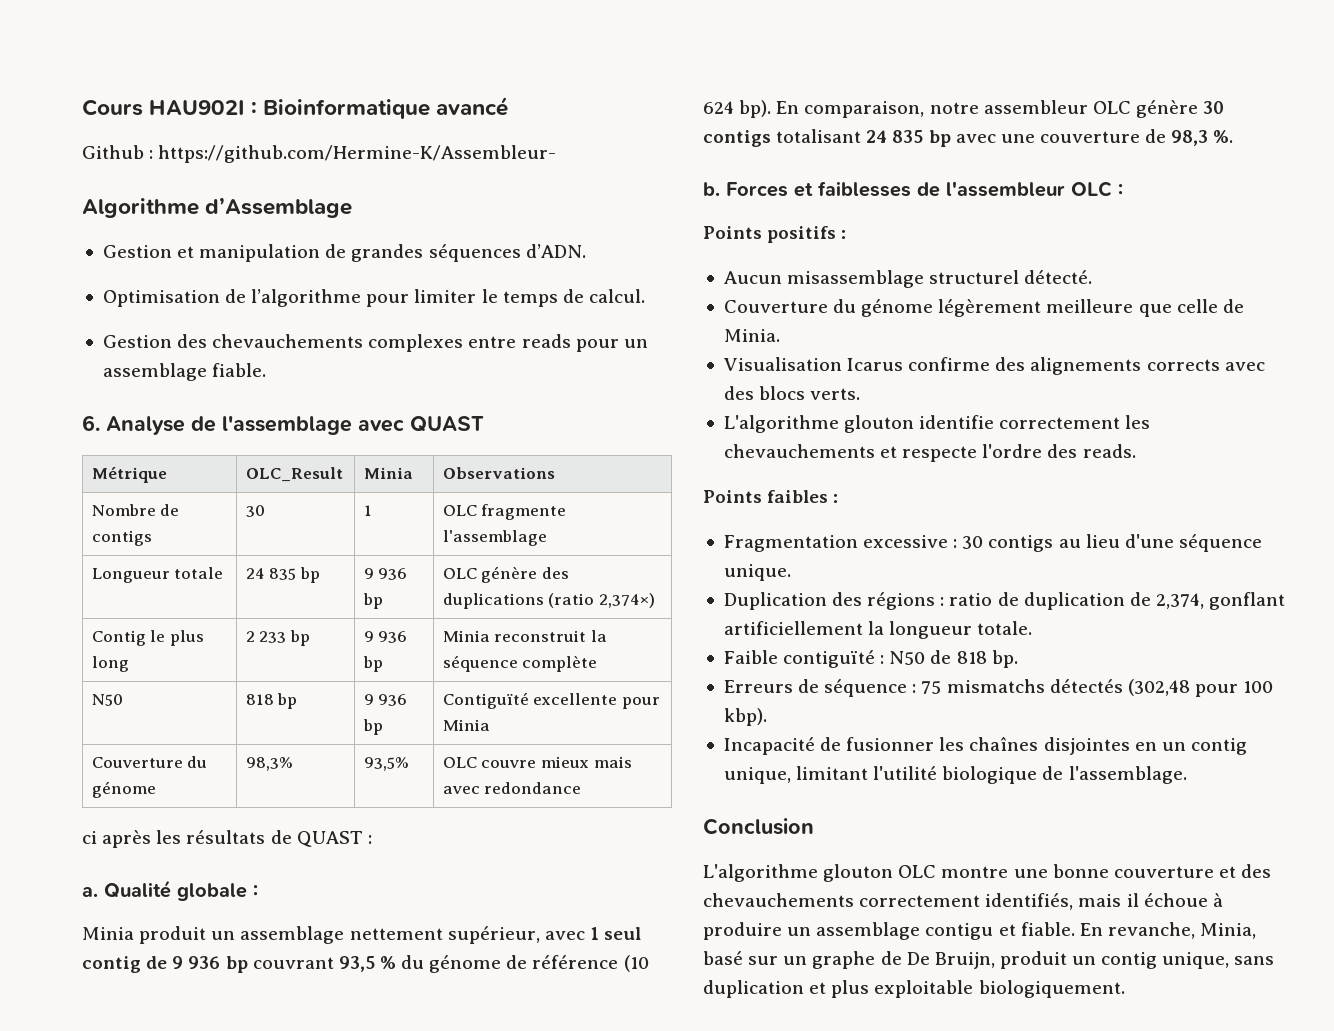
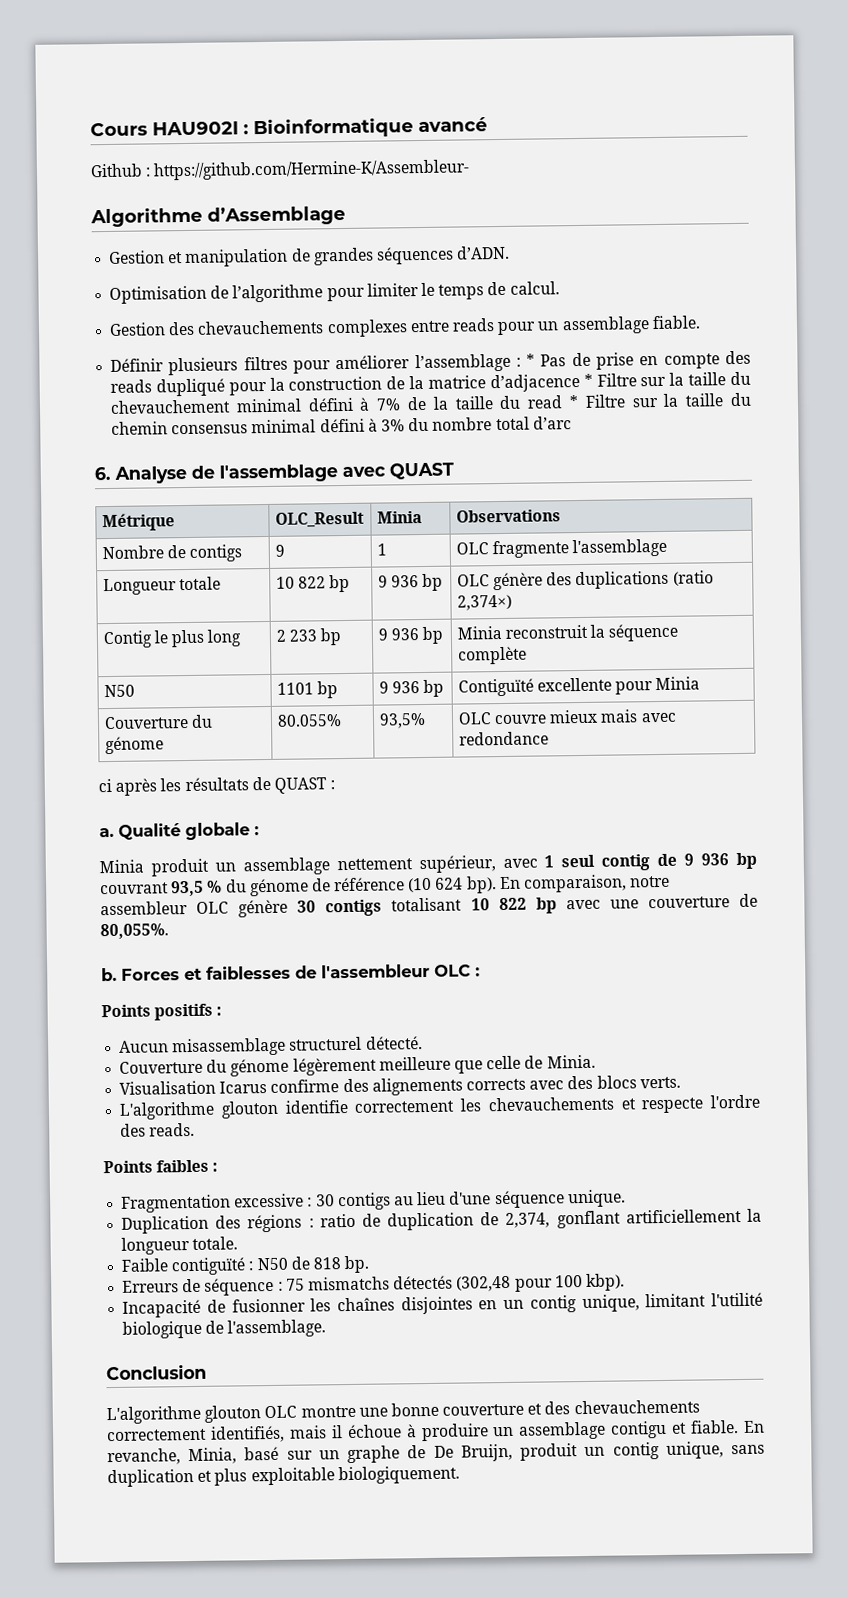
+ Définir plusieurs filtres pour améliorer l’assemblage : * Pas de prise en compte des reads dupliqué pour la construction de la matrice d’adjacence * Filtre sur la taille du chevauchement minimal défini à 7% de la taille du read * Filtre sur la taille du chemin consensus minimal défini à 3% du nombre total d’arc
- Nombre de contigs | 30 | 1 | OLC fragmente l'assemblage
+ Nombre de contigs | 9 | 1 | OLC fragmente l'assemblage
- Longueur totale | 24 835 bp | 9 936 bp | OLC génère des duplications (ratio 2,374×)
+ Longueur totale | 10 822 bp | 9 936 bp | OLC génère des duplications (ratio 2,374×)
- N50 | 818 bp | 9 936 bp | Contiguïté excellente pour Minia
+ N50 | 1101 bp | 9 936 bp | Contiguïté excellente pour Minia
- Couverture du génome | 98,3% | 93,5% | OLC couvre mieux mais avec redondance
+ Couverture du génome | 80.055% | 93,5% | OLC couvre mieux mais avec redondance
- En comparaison, notre assembleur OLC génère 30 contigs totalisant 24 835 bp avec une couverture de 98,3 %.
+ En comparaison, notre assembleur OLC génère 30 contigs totalisant 10 822 bp avec une couverture de 80,055%.

